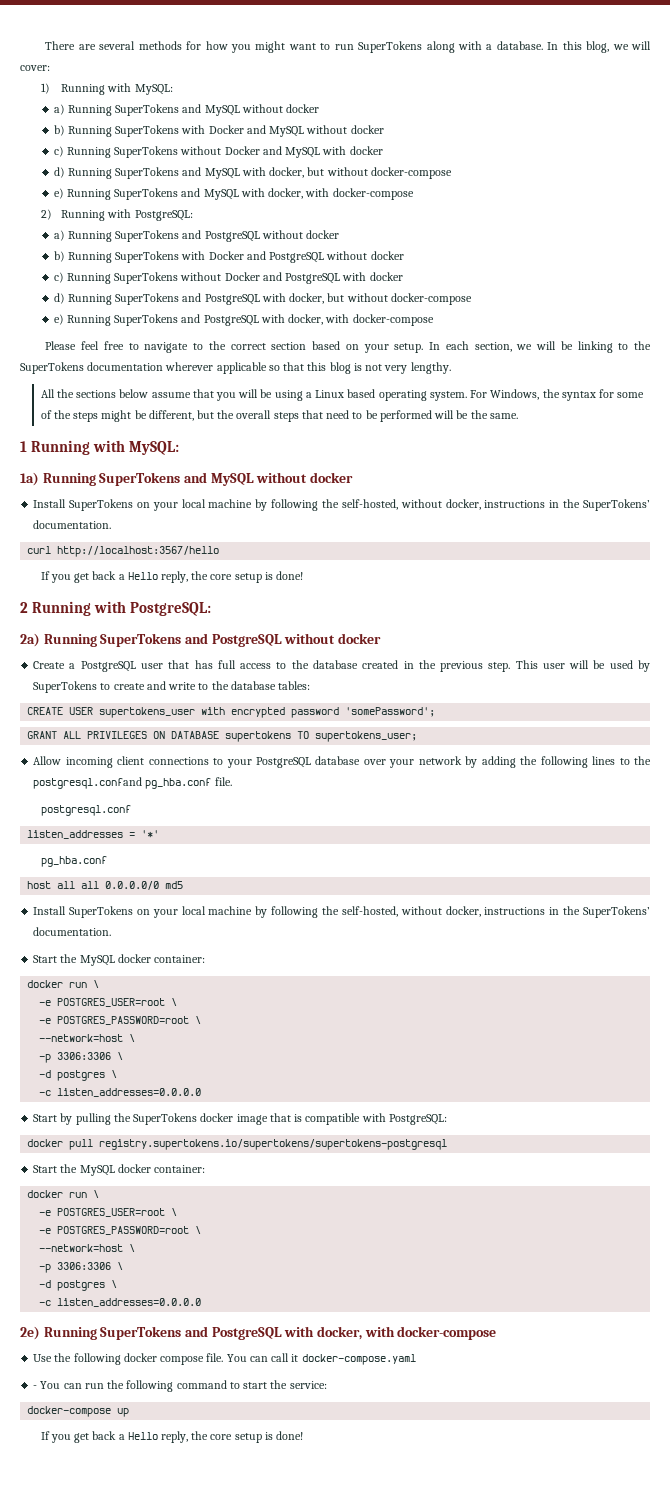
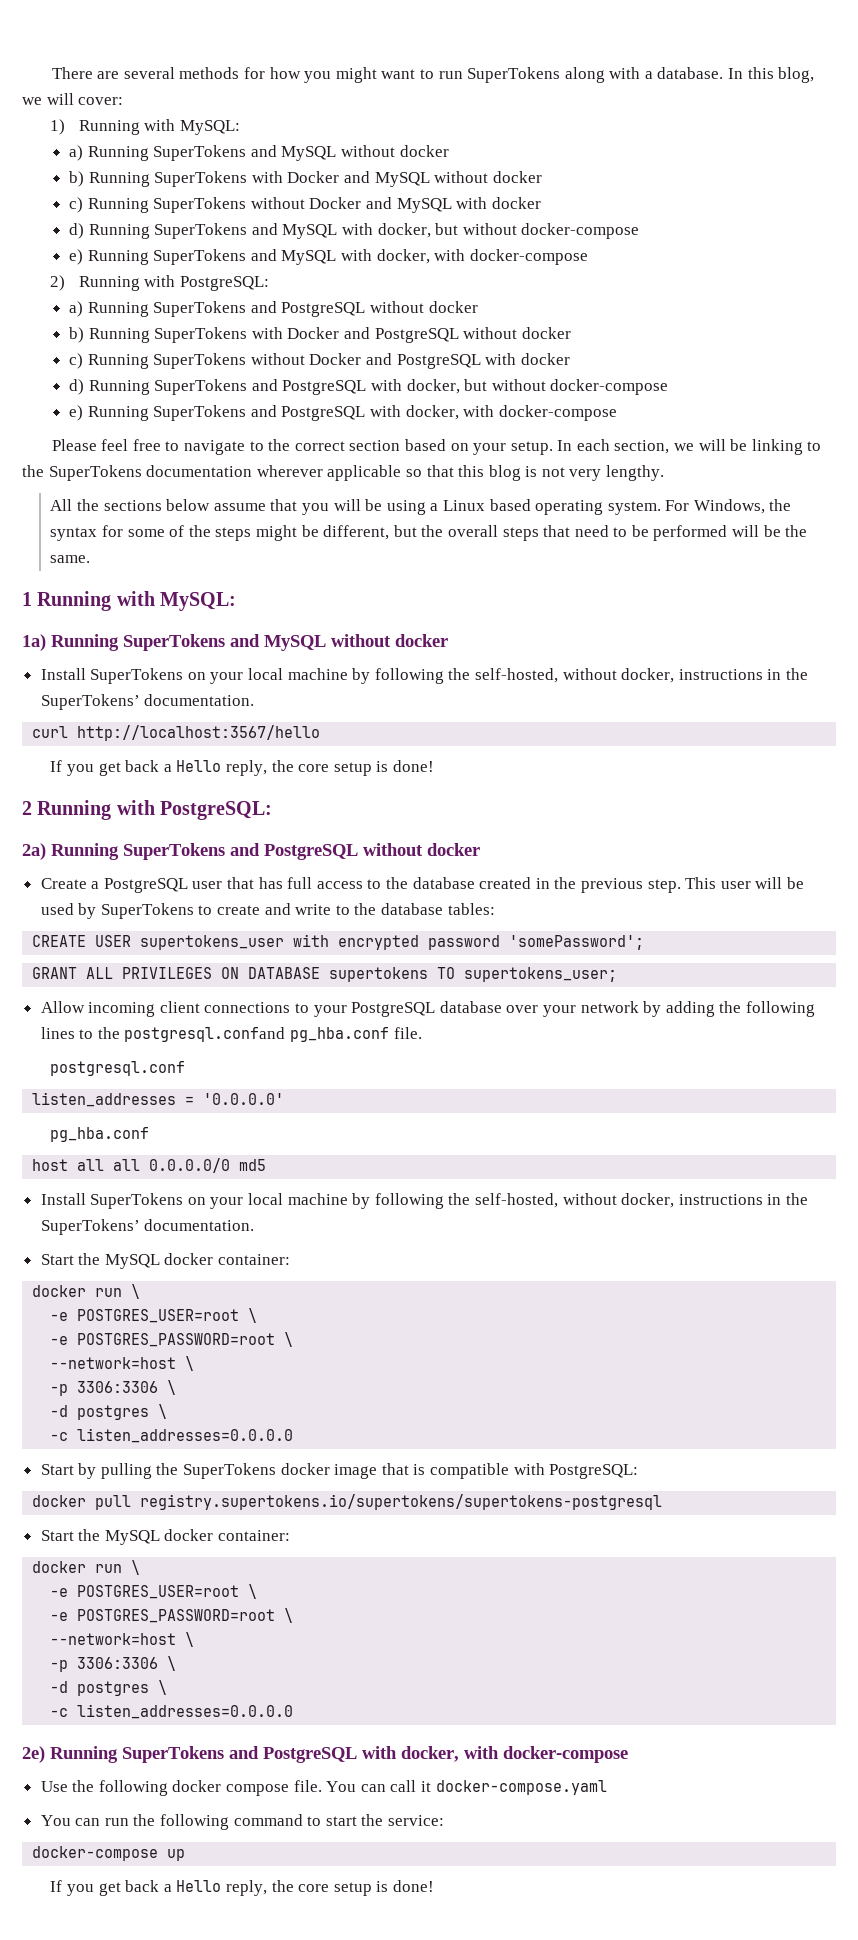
- listen_addresses = '*'
+ listen_addresses = '0.0.0.0'
- - You can run the following command to start the service:
+ You can run the following command to start the service:

